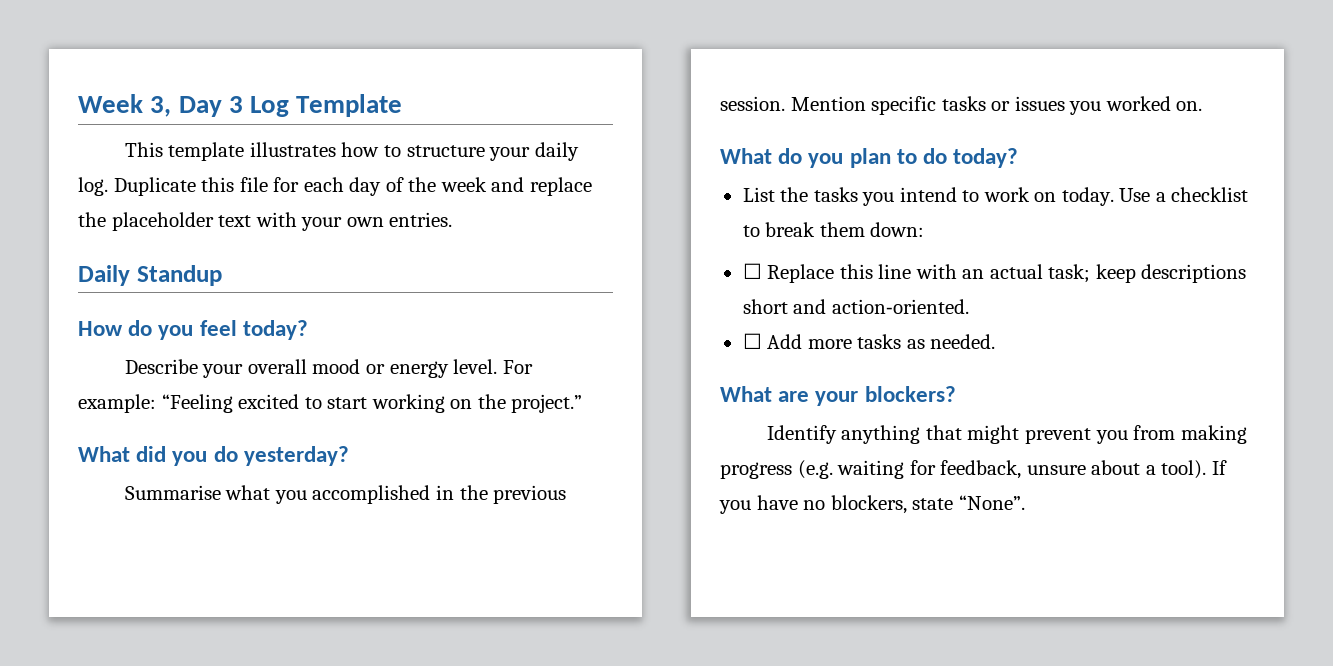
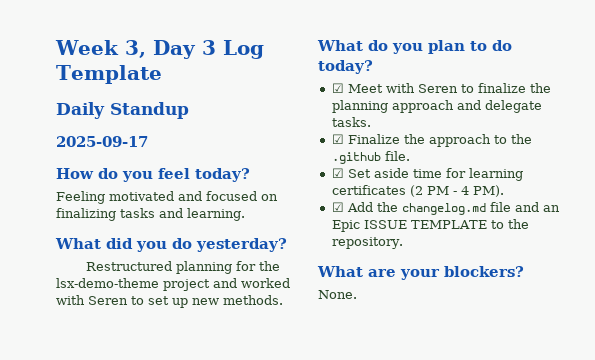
- This template illustrates how to structure your daily log. Duplicate this file for each day of the week and replace the placeholder text with your own entries.
+ 2025‑09‑17
- Describe your overall mood or energy level. For example: “Feeling excited to start working on the project.”
+ Feeling motivated and focused on finalizing tasks and learning.
- Summarise what you accomplished in the previous session. Mention specific tasks or issues you worked on.
+ Restructured planning for the lsx-demo-theme project and worked with Seren to set up new methods.
- List the tasks you intend to work on today. Use a checklist to break them down:
- ☐ Replace this line with an actual task; keep descriptions short and action‑oriented.
- ☐ Add more tasks as needed.
+ ☑ Meet with Seren to finalize the planning approach and delegate tasks.
+ ☑ Finalize the approach to the .github file.
+ ☑ Set aside time for learning certificates (2 PM - 4 PM).
+ ☑ Add the changelog.md file and an Epic ISSUE TEMPLATE to the repository.
  What are your blockers?
- Identify anything that might prevent you from making progress (e.g. waiting for feedback, unsure about a tool). If you have no blockers, state “None”.
+ None.

